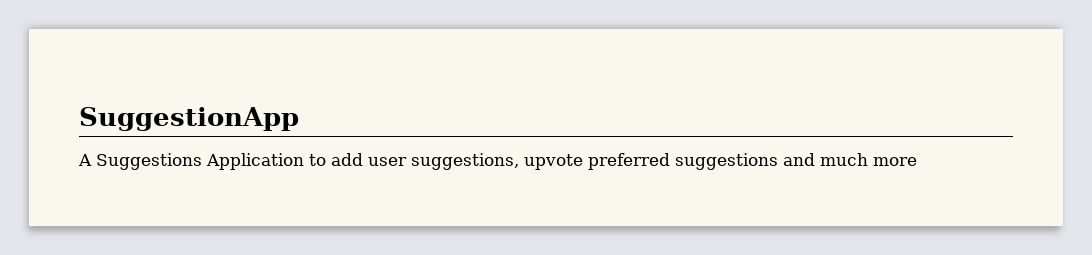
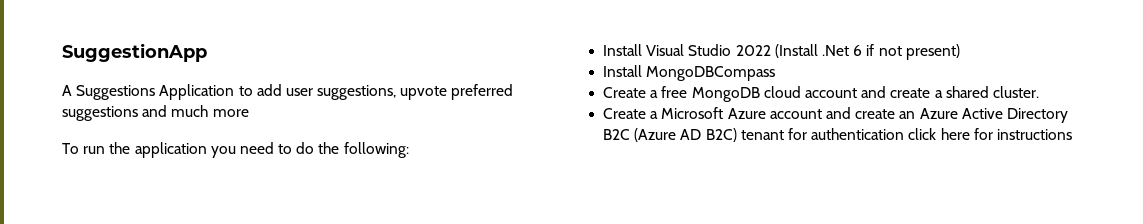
+ To run the application you need to do the following:
+ Install Visual Studio 2022 (Install .Net 6 if not present)
+ Install MongoDBCompass
+ Create a free MongoDB cloud account and create a shared cluster.
+ Create a Microsoft Azure account and create an Azure Active Directory B2C (Azure AD B2C) tenant for authentication click here for instructions

